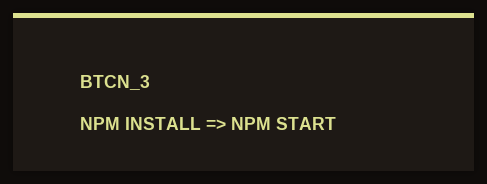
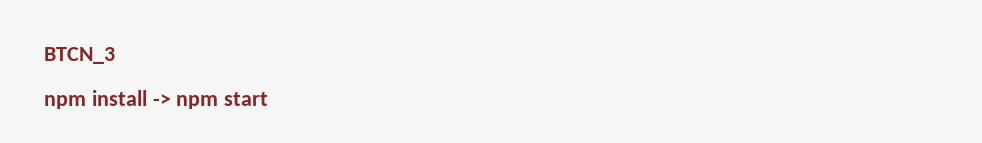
- NPM INSTALL => NPM START
+ npm install -> npm start

